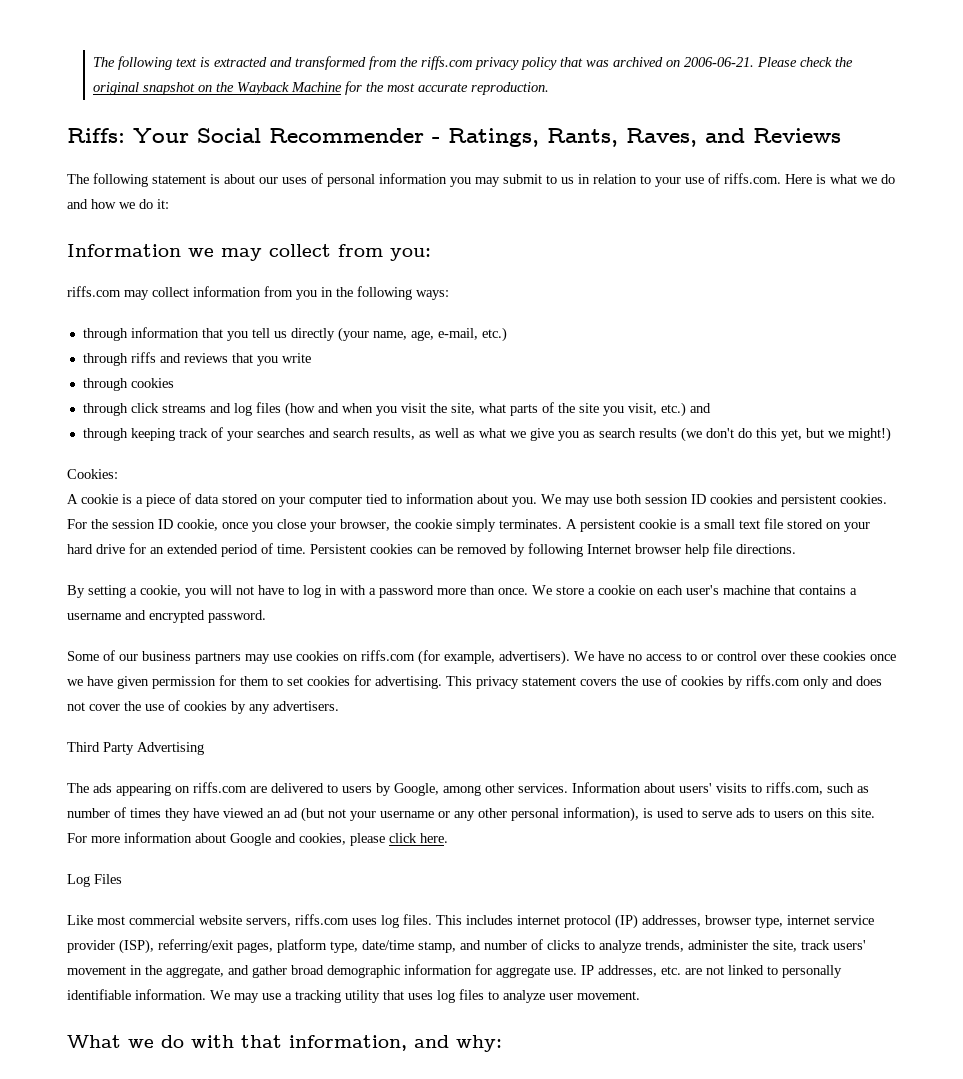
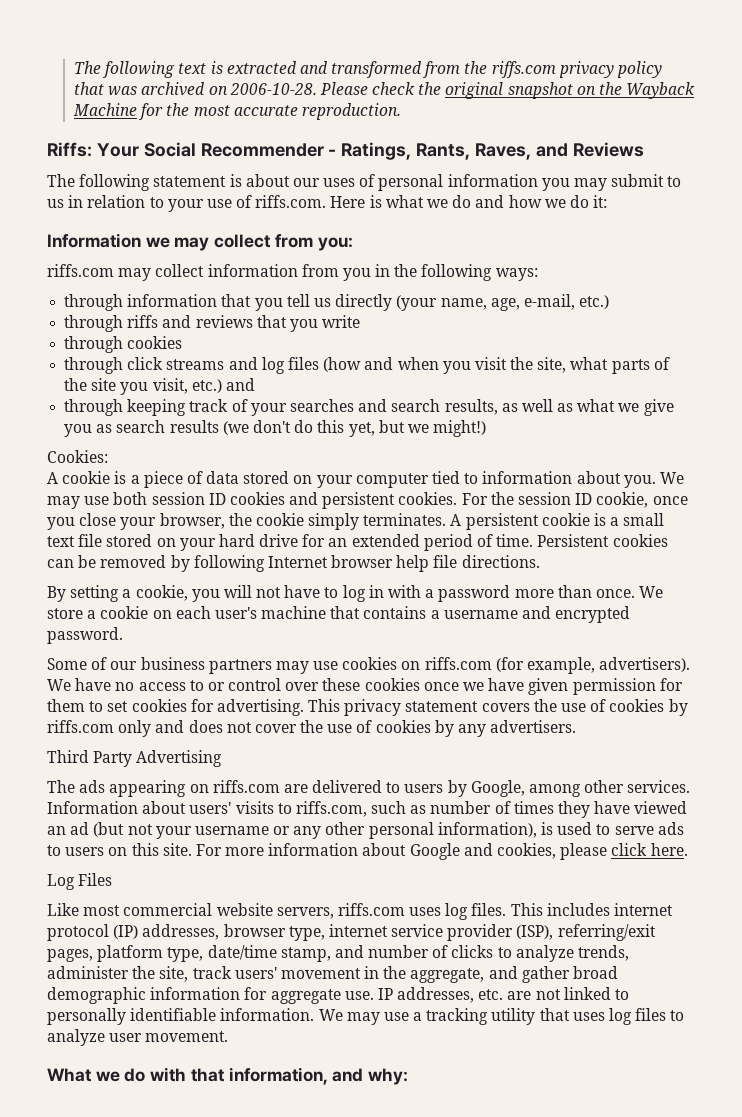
- The following text is extracted and transformed from the riffs.com privacy policy that was archived on 2006-06-21.
+ The following text is extracted and transformed from the riffs.com privacy policy that was archived on 2006-10-28.

